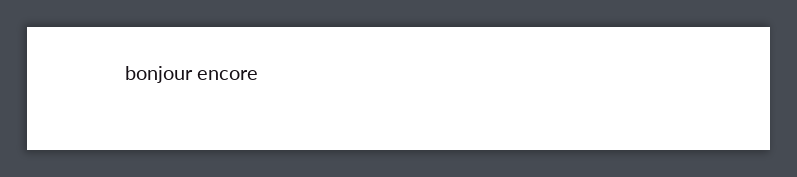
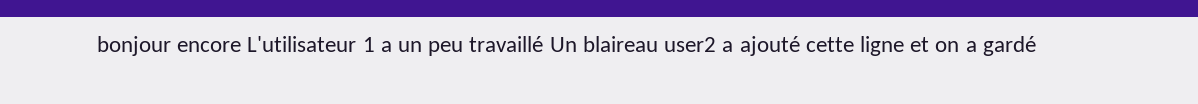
- bonjour encore
+ bonjour encore L'utilisateur 1 a un peu travaillé Un blaireau user2 a ajouté cette ligne et on a gardé

